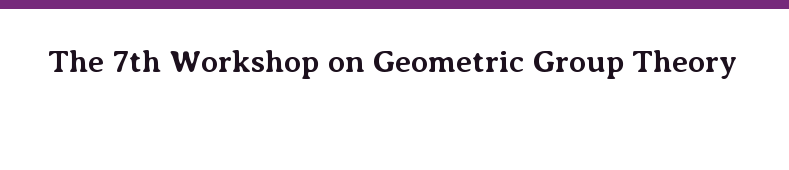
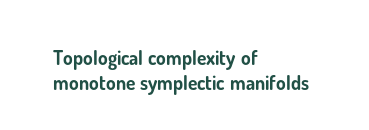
- The 7th Workshop on Geometric Group Theory
+ Topological complexity of monotone symplectic manifolds

